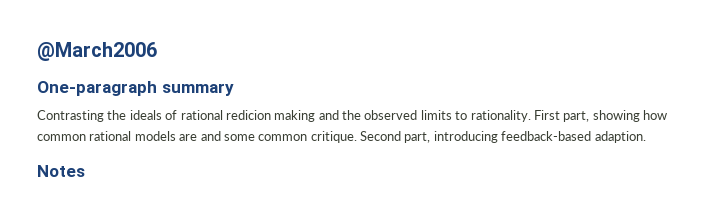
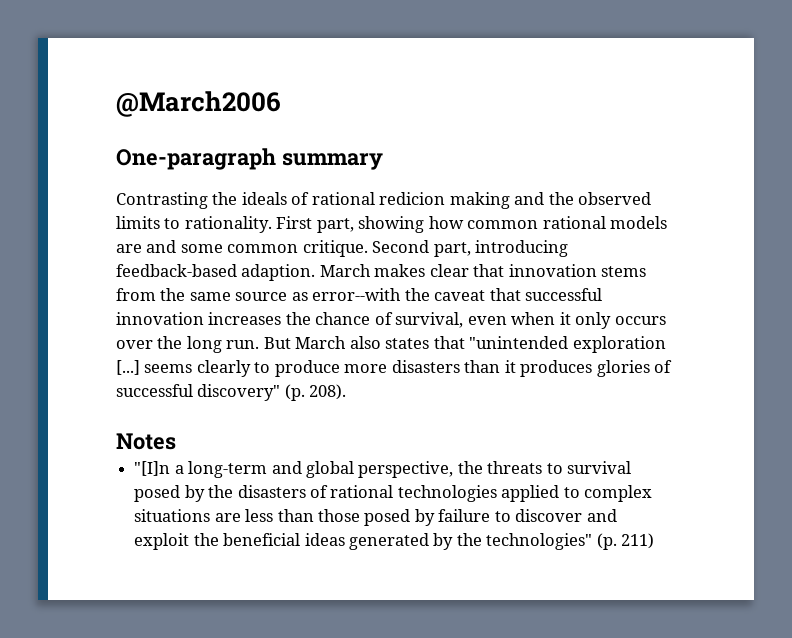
- Second part, introducing feedback-based adaption.
+ Second part, introducing feedback-based adaption. March makes clear that innovation stems from the same source as error--with the caveat that successful innovation increases the chance of survival, even when it only occurs over the long run. But March also states that "unintended exploration [...] seems clearly to produce more disasters than it produces glories of successful discovery" (p. 208).
  Notes
+ "[I]n a long-term and global perspective, the threats to survival posed by the disasters of rational technologies applied to complex situations are less than those posed by failure to discover and exploit the beneficial ideas generated by the technologies" (p. 211)

